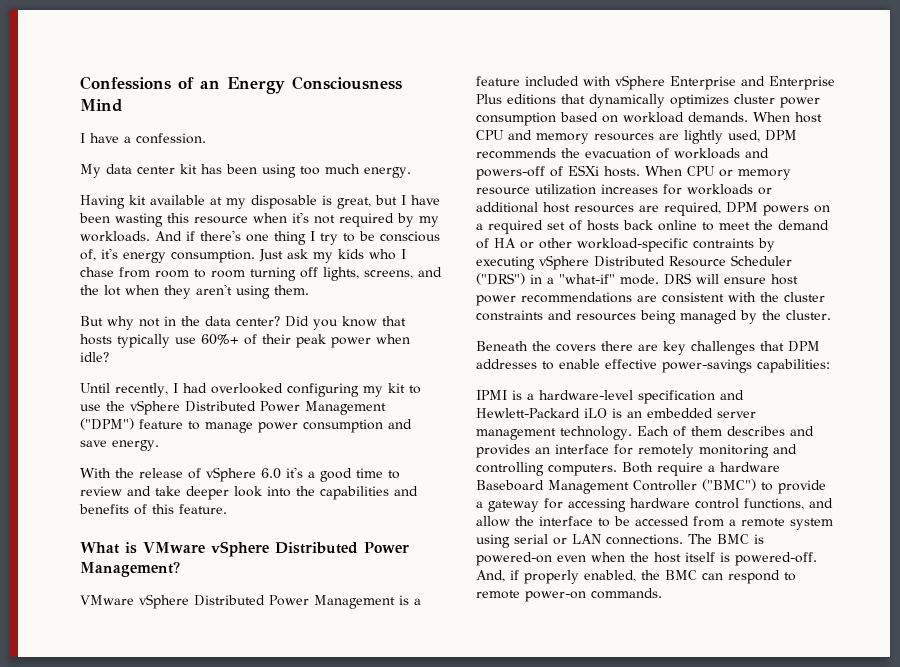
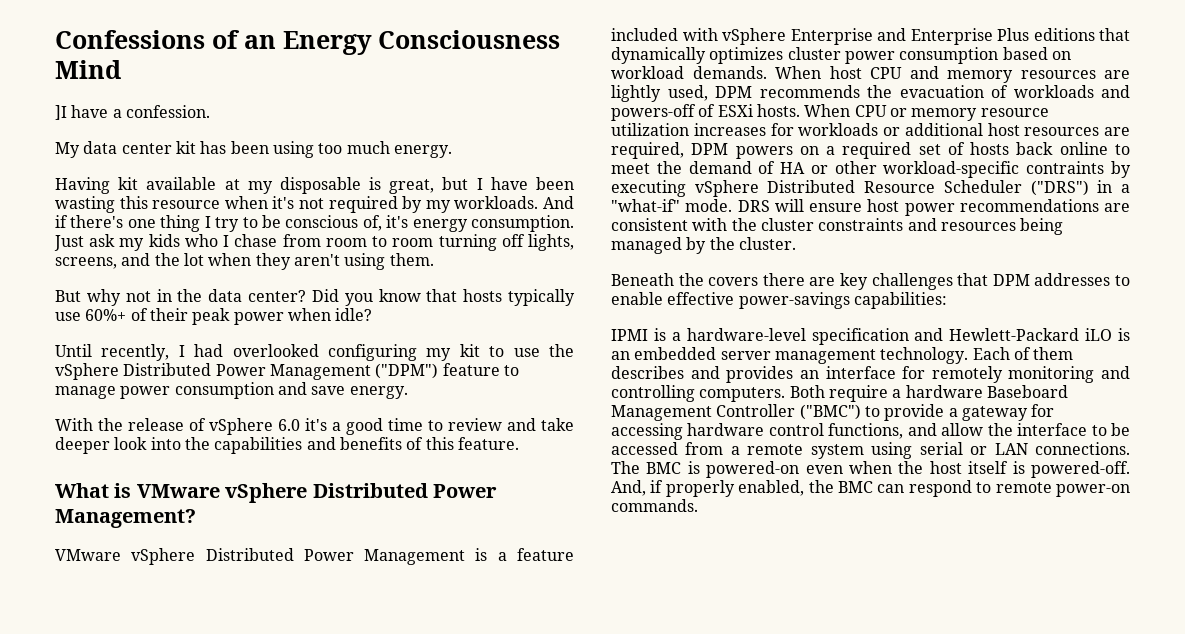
- I have a confession.
+ ]I have a confession.

